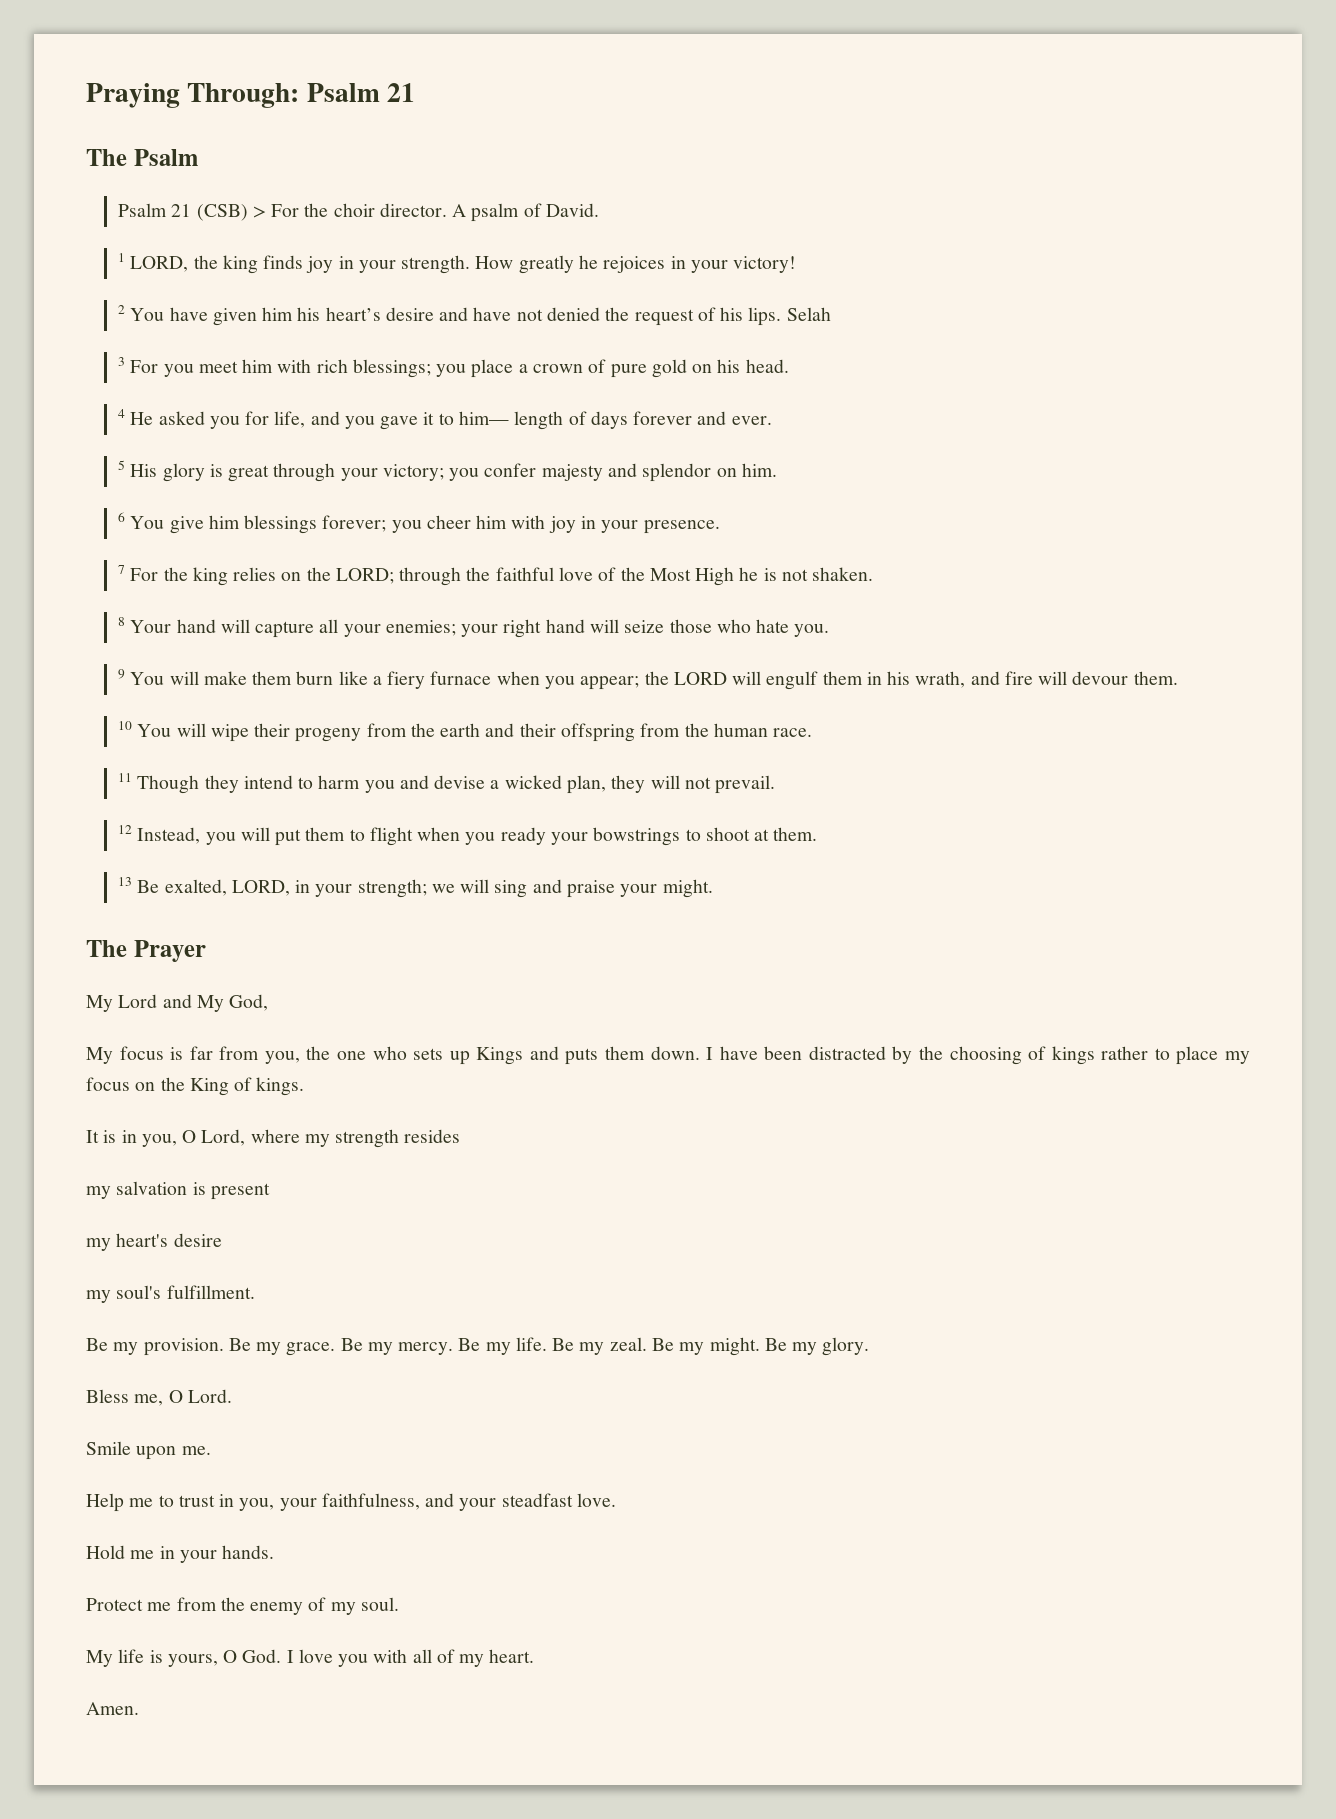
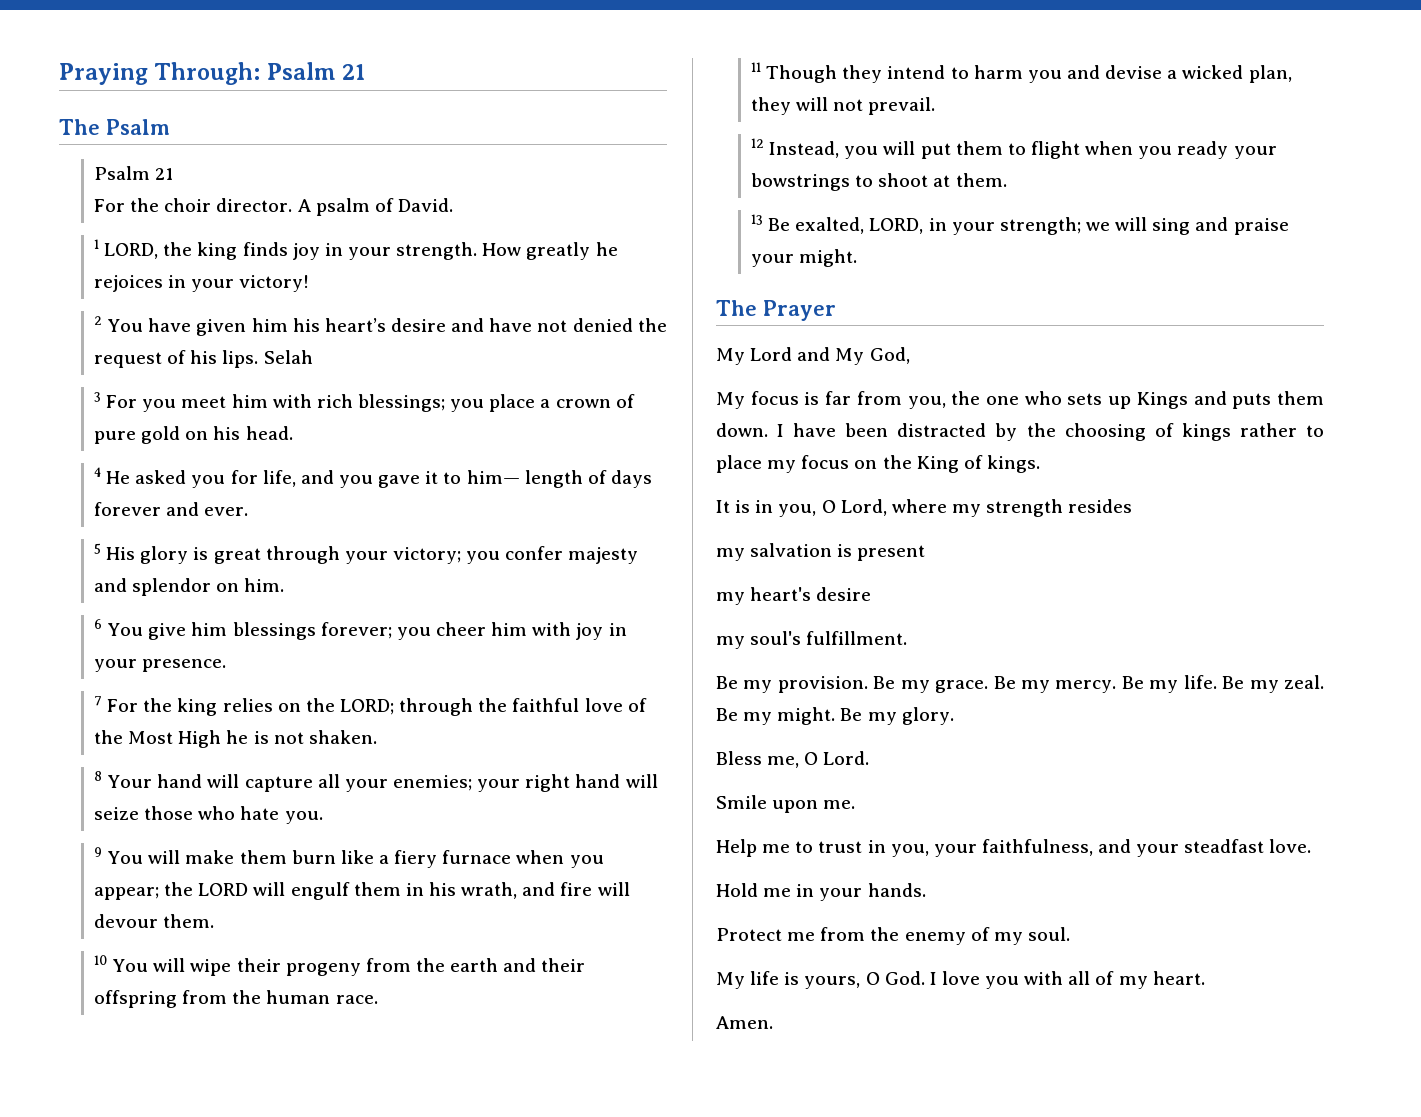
  The Psalm
- Psalm 21 (CSB) > For the choir director.
+ Psalm 21
+ For the choir director.

